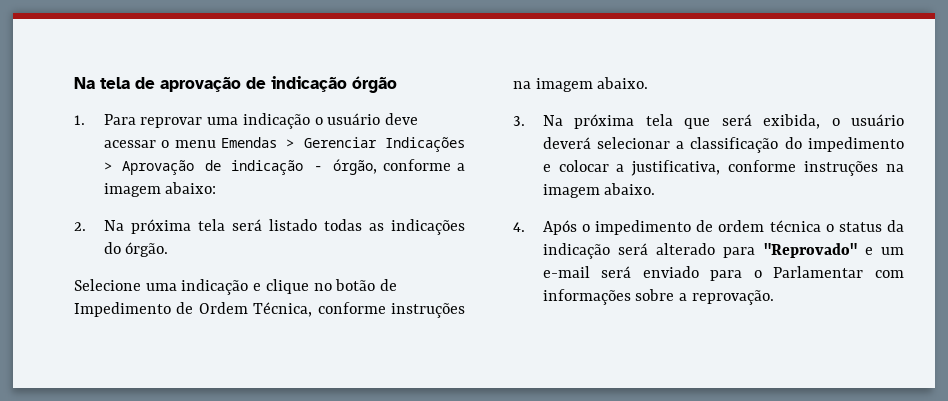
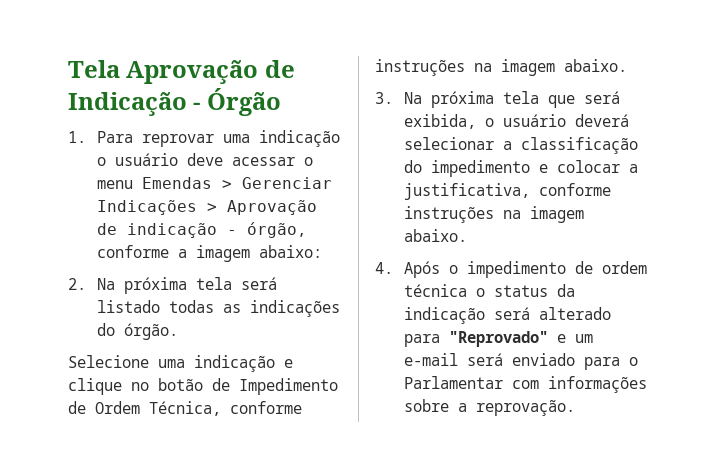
- Na tela de aprovação de indicação órgão
+ Tela Aprovação de Indicação - Órgão

